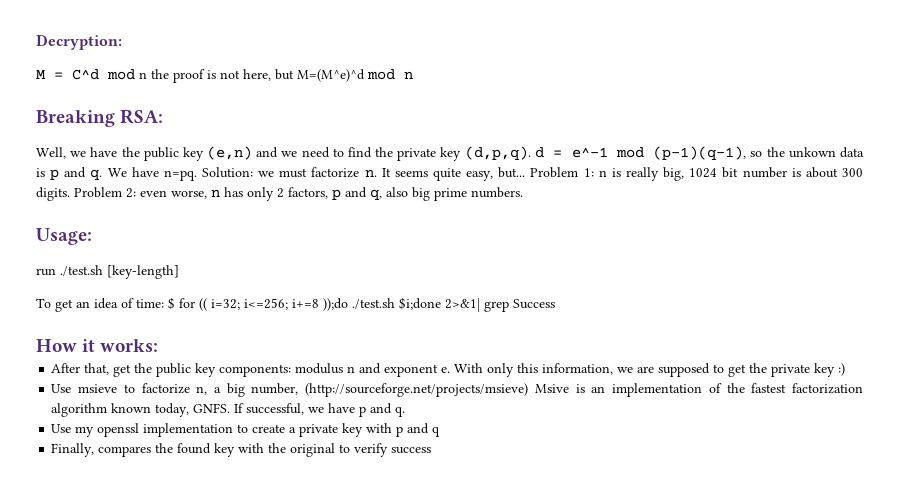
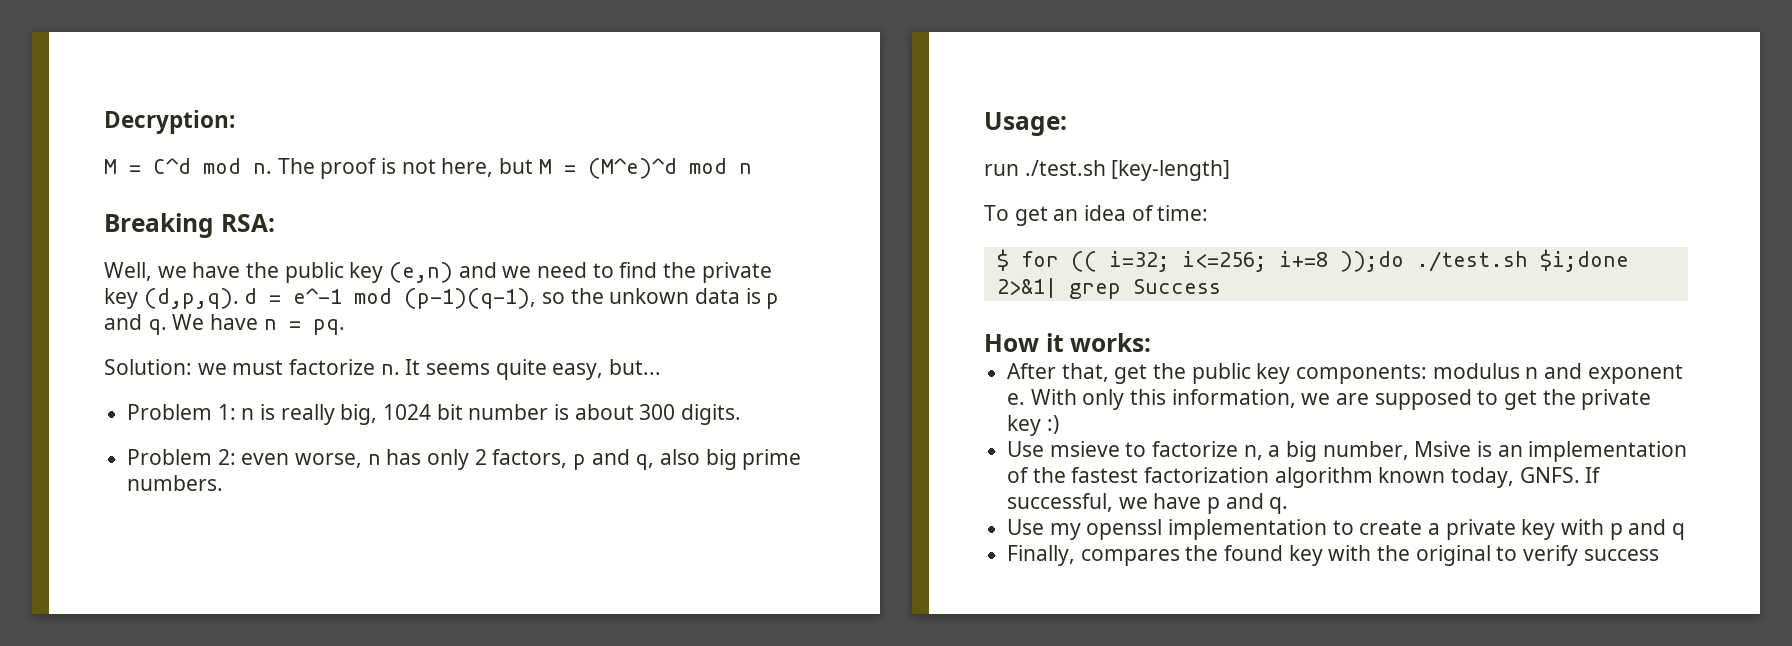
- M = C^d mod n the proof is not here, but M=(M^e)^d mod n
+ M = C^d mod n. The proof is not here, but M = (M^e)^d mod n
- We have n=pq. Solution: we must factorize n.
+ We have n = pq.
+ Solution: we must factorize n.
- It seems quite easy, but... Problem 1: n is really big, 1024 bit number is about 300 digits. Problem 2: even worse, n has only 2 factors, p and q, also big prime numbers.
+ It seems quite easy, but...
+ Problem 1: n is really big, 1024 bit number is about 300 digits.
+ Problem 2: even worse, n has only 2 factors, p and q, also big prime numbers.
- To get an idea of time: $ for (( i=32; i<=256; i+=8 ));do ./test.sh $i;done 2>&1| grep Success
+ To get an idea of time:
+ $ for (( i=32; i<=256; i+=8 ));do ./test.sh $i;done 2>&1| grep Success
- Use msieve to factorize n, a big number, (http://sourceforge.net/projects/msieve) Msive is an implementation of the fastest factorization algorithm known today, GNFS.
+ Use msieve to factorize n, a big number, Msive is an implementation of the fastest factorization algorithm known today, GNFS.

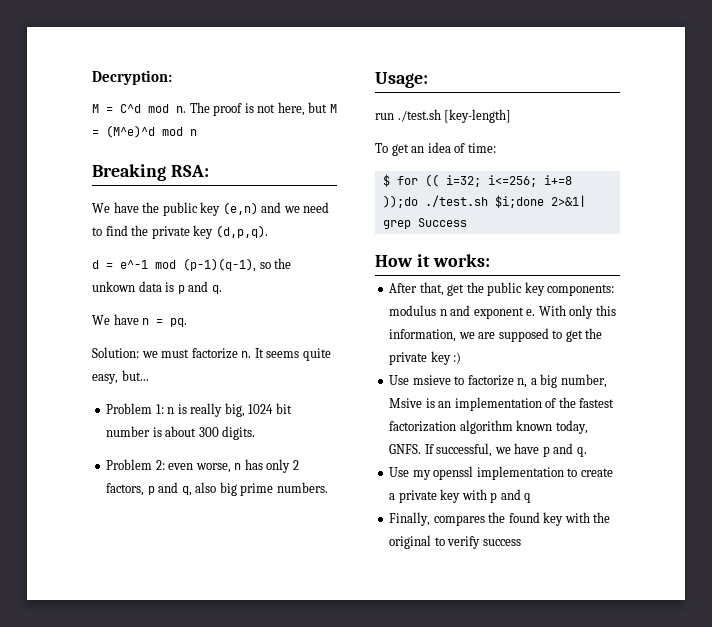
- Well, we have the public key (e,n) and we need to find the private key (d,p,q). d = e^-1 mod (p-1)(q-1), so the unkown data is p and q. We have n = pq.
+ We have the public key (e,n) and we need to find the private key (d,p,q).
+ d = e^-1 mod (p-1)(q-1), so the unkown data is p and q.
+ We have n = pq.

